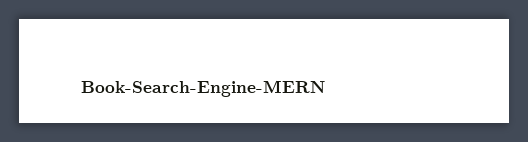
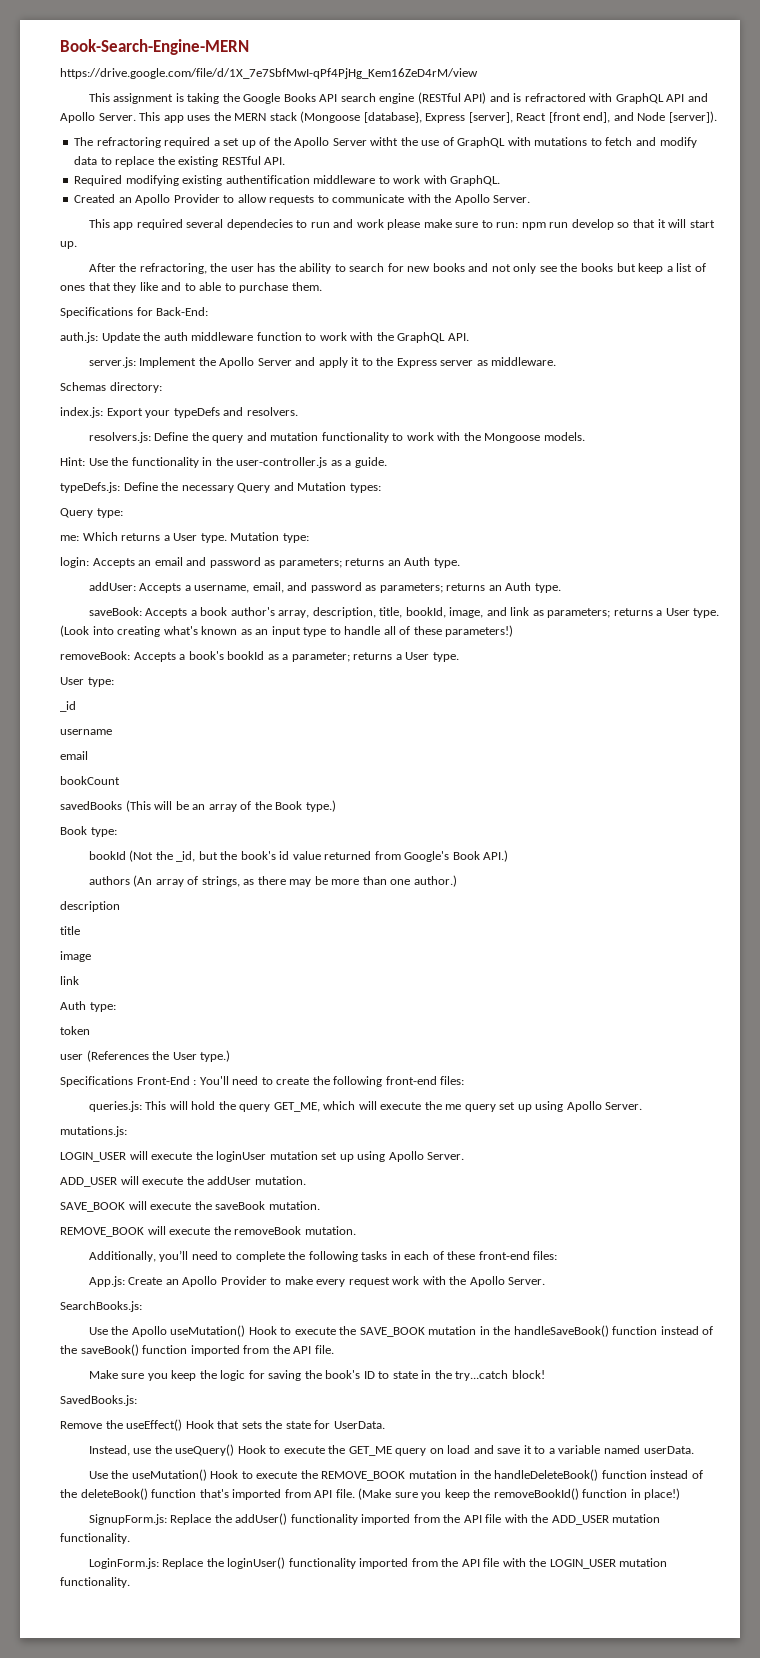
+ https://drive.google.com/file/d/1X_7e7SbfMwI-qPf4PjHg_Kem16ZeD4rM/view
+ This assignment is taking the Google Books API search engine (RESTful API) and is refractored with GraphQL API and Apollo Server. This app uses the MERN stack (Mongoose [database}, Express [server], React [front end], and Node [server]).
+ The refractoring required a set up of the Apollo Server witht the use of GraphQL with mutations to fetch and modify data to replace the existing RESTful API.
+ Required modifying existing authentification middleware to work with GraphQL.
+ Created an Apollo Provider to allow requests to communicate with the Apollo Server.
+ This app required several dependecies to run and work please make sure to run: npm run develop so that it will start up.
+ After the refractoring, the user has the ability to search for new books and not only see the books but keep a list of ones that they like and to able to purchase them.
+ Specifications for Back-End:
+ auth.js: Update the auth middleware function to work with the GraphQL API.
+ server.js: Implement the Apollo Server and apply it to the Express server as middleware.
+ Schemas directory:
+ index.js: Export your typeDefs and resolvers.
+ resolvers.js: Define the query and mutation functionality to work with the Mongoose models.
+ Hint: Use the functionality in the user-controller.js as a guide.
+ typeDefs.js: Define the necessary Query and Mutation types:
+ Query type:
+ me: Which returns a User type. Mutation type:
+ login: Accepts an email and password as parameters; returns an Auth type.
+ addUser: Accepts a username, email, and password as parameters; returns an Auth type.
+ saveBook: Accepts a book author's array, description, title, bookId, image, and link as parameters; returns a User type. (Look into creating what's known as an input type to handle all of these parameters!)
+ removeBook: Accepts a book's bookId as a parameter; returns a User type.
+ User type:
+ _id
+ username
+ email
+ bookCount
+ savedBooks (This will be an array of the Book type.)
+ Book type:
+ bookId (Not the _id, but the book's id value returned from Google's Book API.)
+ authors (An array of strings, as there may be more than one author.)
+ description
+ title
+ image
+ link
+ Auth type:
+ token
+ user (References the User type.)
+ Specifications Front-End : You'll need to create the following front-end files:
+ queries.js: This will hold the query GET_ME, which will execute the me query set up using Apollo Server.
+ mutations.js:
+ LOGIN_USER will execute the loginUser mutation set up using Apollo Server.
+ ADD_USER will execute the addUser mutation.
+ SAVE_BOOK will execute the saveBook mutation.
+ REMOVE_BOOK will execute the removeBook mutation.
+ Additionally, you’ll need to complete the following tasks in each of these front-end files:
+ App.js: Create an Apollo Provider to make every request work with the Apollo Server.
+ SearchBooks.js:
+ Use the Apollo useMutation() Hook to execute the SAVE_BOOK mutation in the handleSaveBook() function instead of the saveBook() function imported from the API file.
+ Make sure you keep the logic for saving the book's ID to state in the try...catch block!
+ SavedBooks.js:
+ Remove the useEffect() Hook that sets the state for UserData.
+ Instead, use the useQuery() Hook to execute the GET_ME query on load and save it to a variable named userData.
+ Use the useMutation() Hook to execute the REMOVE_BOOK mutation in the handleDeleteBook() function instead of the deleteBook() function that's imported from API file. (Make sure you keep the removeBookId() function in place!)
+ SignupForm.js: Replace the addUser() functionality imported from the API file with the ADD_USER mutation functionality.
+ LoginForm.js: Replace the loginUser() functionality imported from the API file with the LOGIN_USER mutation functionality.

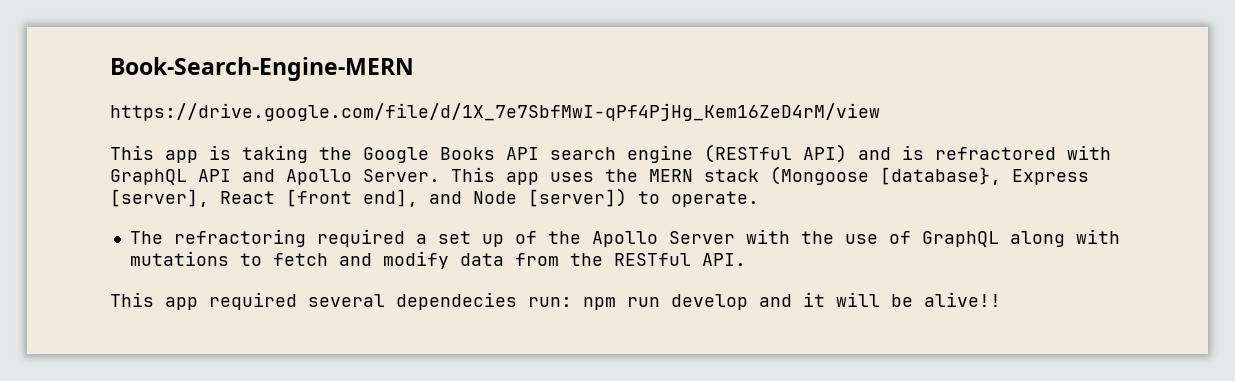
- This assignment is taking the Google Books API search engine (RESTful API) and is refractored with GraphQL API and Apollo Server.
+ This app is taking the Google Books API search engine (RESTful API) and is refractored with GraphQL API and Apollo Server.
- This app uses the MERN stack (Mongoose [database}, Express [server], React [front end], and Node [server]).
+ This app uses the MERN stack (Mongoose [database}, Express [server], React [front end], and Node [server]) to operate.
- The refractoring required a set up of the Apollo Server witht the use of GraphQL with mutations to fetch and modify data to replace the existing RESTful API.
- Required modifying existing authentification middleware to work with GraphQL.
- Created an Apollo Provider to allow requests to communicate with the Apollo Server.
+ The refractoring required a set up of the Apollo Server with the use of GraphQL along with mutations to fetch and modify data from the RESTful API.
- This app required several dependecies to run and work please make sure to run: npm run develop so that it will start up.
- After the refractoring, the user has the ability to search for new books and not only see the books but keep a list of ones that they like and to able to purchase them.
- Specifications for Back-End:
- auth.js: Update the auth middleware function to work with the GraphQL API.
- server.js: Implement the Apollo Server and apply it to the Express server as middleware.
- Schemas directory:
- index.js: Export your typeDefs and resolvers.
- resolvers.js: Define the query and mutation functionality to work with the Mongoose models.
- Hint: Use the functionality in the user-controller.js as a guide.
- typeDefs.js: Define the necessary Query and Mutation types:
- Query type:
- me: Which returns a User type. Mutation type:
- login: Accepts an email and password as parameters; returns an Auth type.
- addUser: Accepts a username, email, and password as parameters; returns an Auth type.
- saveBook: Accepts a book author's array, description, title, bookId, image, and link as parameters; returns a User type. (Look into creating what's known as an input type to handle all of these parameters!)
- removeBook: Accepts a book's bookId as a parameter; returns a User type.
- User type:
- _id
- username
- email
- bookCount
- savedBooks (This will be an array of the Book type.)
- Book type:
- bookId (Not the _id, but the book's id value returned from Google's Book API.)
- authors (An array of strings, as there may be more than one author.)
- description
- title
- image
- link
- Auth type:
- token
- user (References the User type.)
- Specifications Front-End : You'll need to create the following front-end files:
- queries.js: This will hold the query GET_ME, which will execute the me query set up using Apollo Server.
- mutations.js:
- LOGIN_USER will execute the loginUser mutation set up using Apollo Server.
- ADD_USER will execute the addUser mutation.
- SAVE_BOOK will execute the saveBook mutation.
- REMOVE_BOOK will execute the removeBook mutation.
- Additionally, you’ll need to complete the following tasks in each of these front-end files:
- App.js: Create an Apollo Provider to make every request work with the Apollo Server.
- SearchBooks.js:
- Use the Apollo useMutation() Hook to execute the SAVE_BOOK mutation in the handleSaveBook() function instead of the saveBook() function imported from the API file.
- Make sure you keep the logic for saving the book's ID to state in the try...catch block!
- SavedBooks.js:
- Remove the useEffect() Hook that sets the state for UserData.
- Instead, use the useQuery() Hook to execute the GET_ME query on load and save it to a variable named userData.
- Use the useMutation() Hook to execute the REMOVE_BOOK mutation in the handleDeleteBook() function instead of the deleteBook() function that's imported from API file. (Make sure you keep the removeBookId() function in place!)
- SignupForm.js: Replace the addUser() functionality imported from the API file with the ADD_USER mutation functionality.
- LoginForm.js: Replace the loginUser() functionality imported from the API file with the LOGIN_USER mutation functionality.
+ This app required several dependecies run: npm run develop and it will be alive!!

